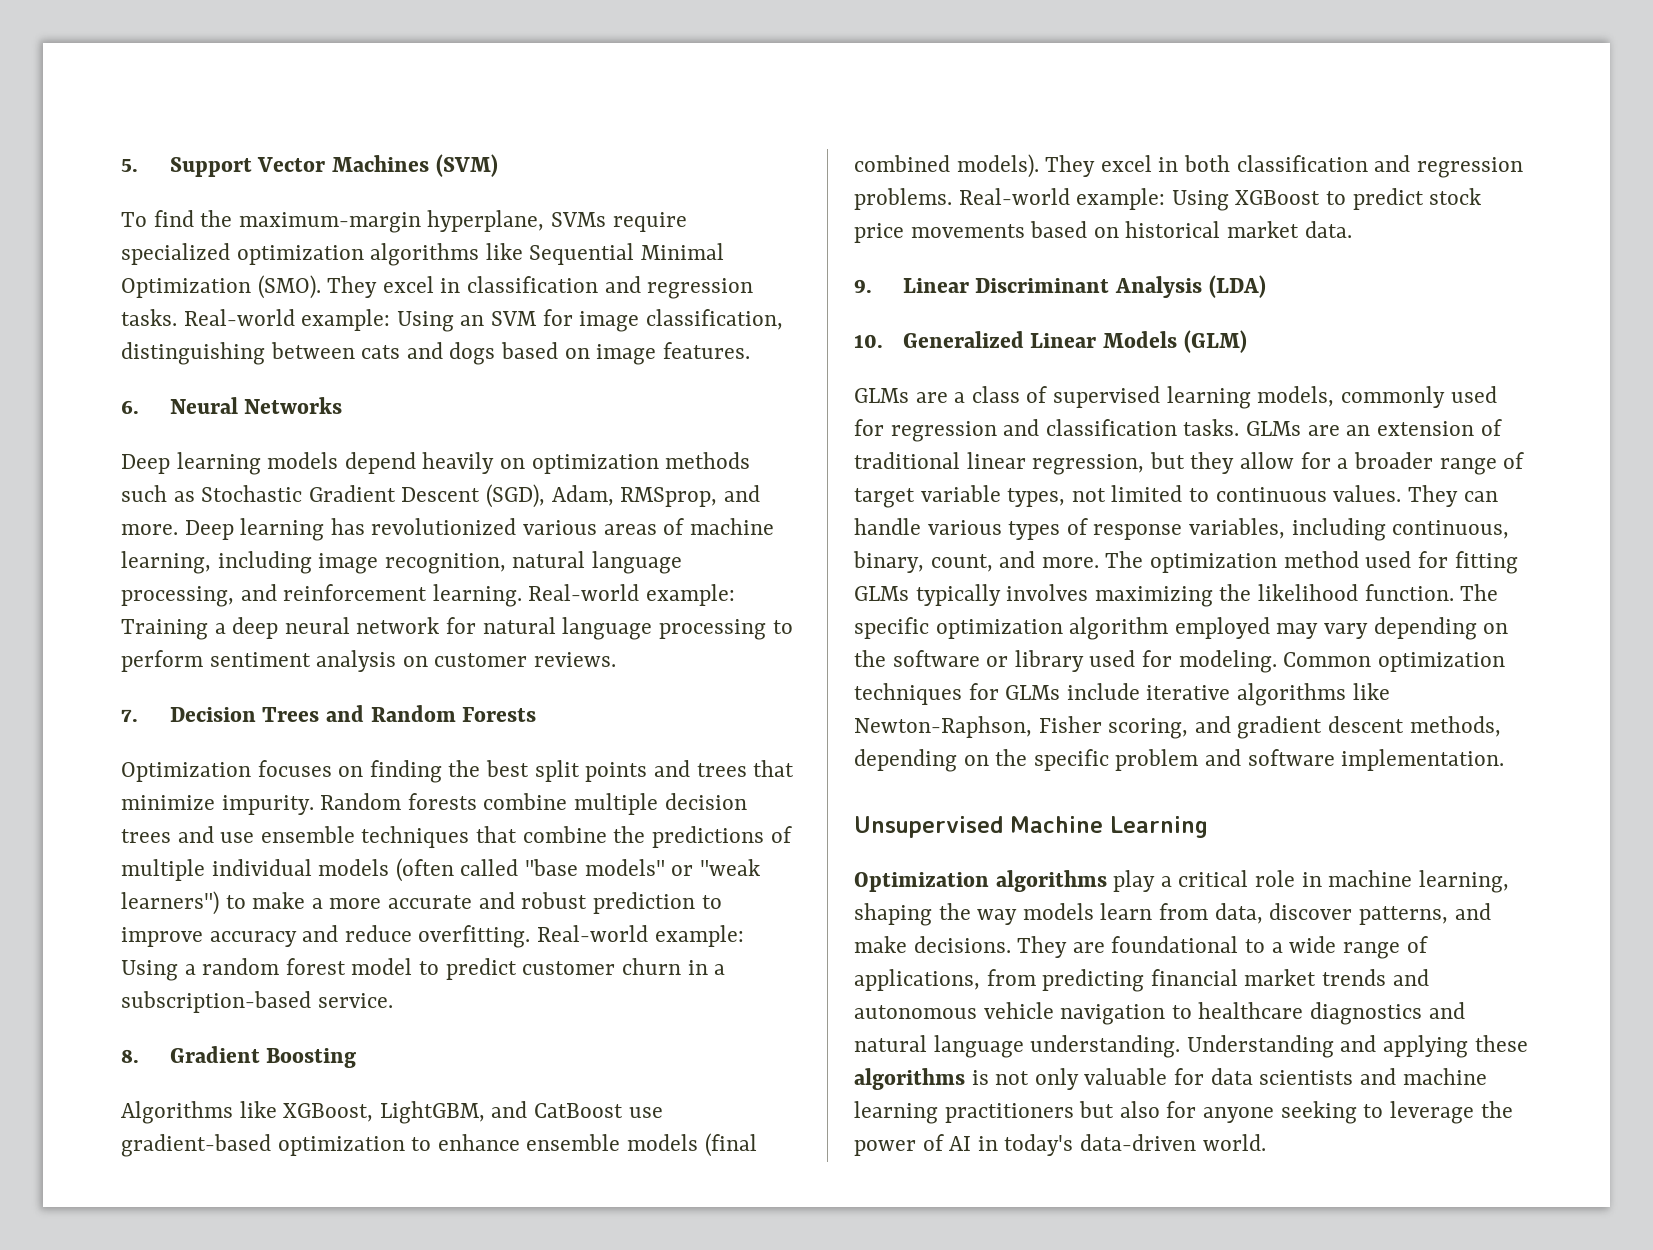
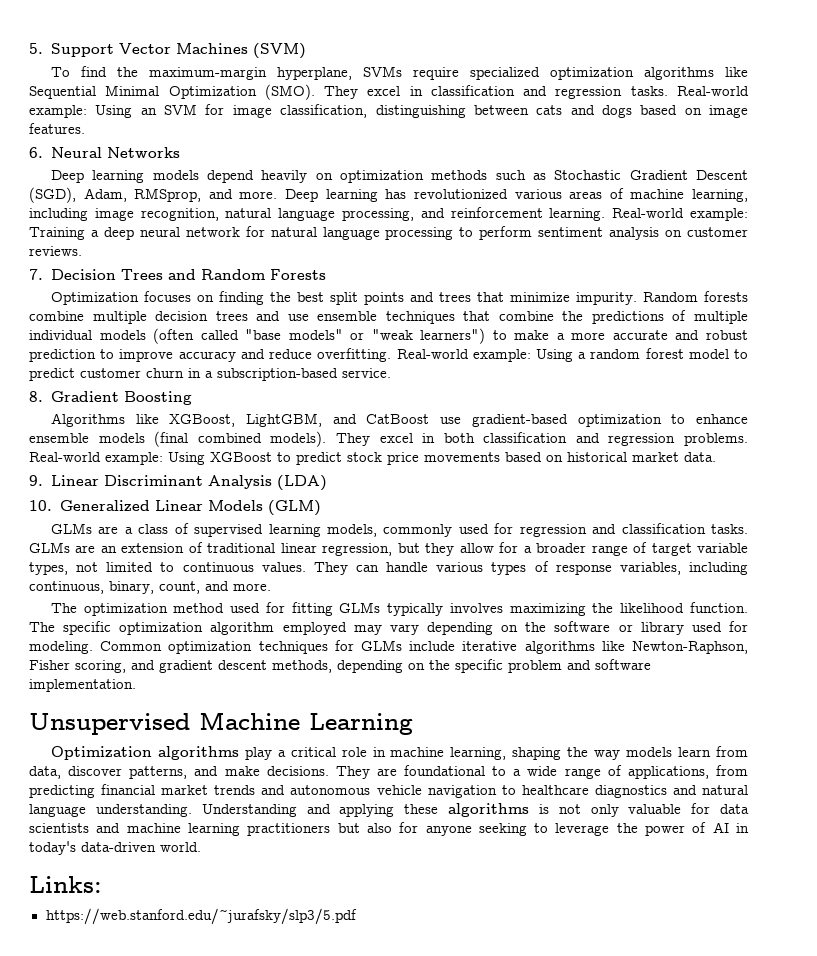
- They can handle various types of response variables, including continuous, binary, count, and more. The optimization method used for fitting GLMs typically involves maximizing the likelihood function.
+ They can handle various types of response variables, including continuous, binary, count, and more.
+ The optimization method used for fitting GLMs typically involves maximizing the likelihood function.
+ Links:
+ https://web.stanford.edu/~jurafsky/slp3/5.pdf

